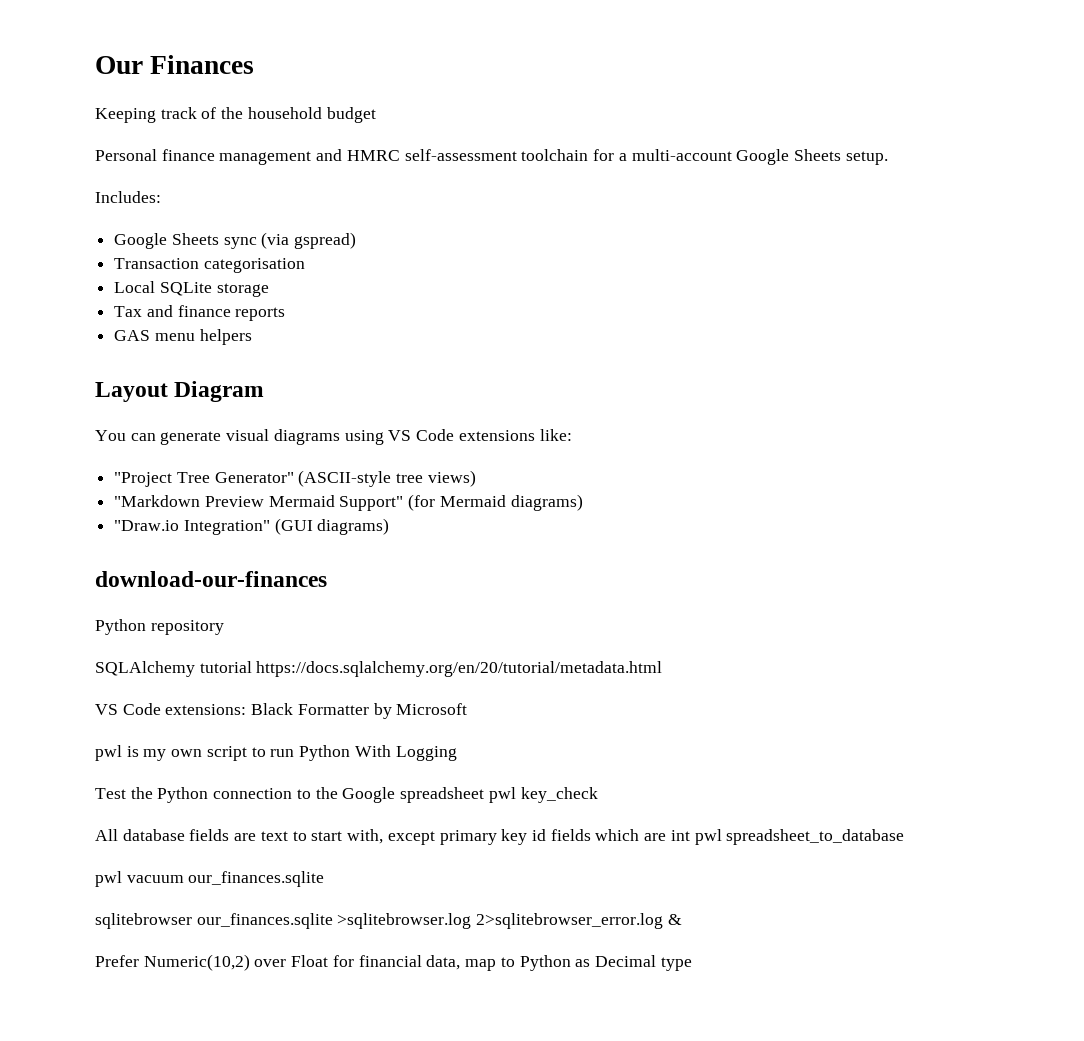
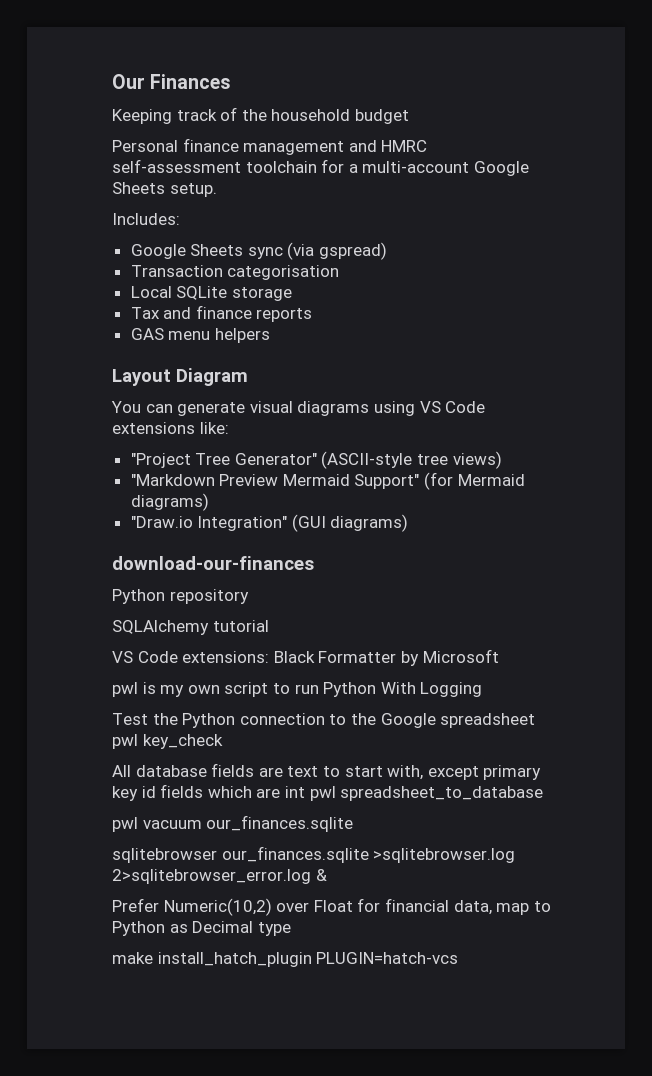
- SQLAlchemy tutorial https://docs.sqlalchemy.org/en/20/tutorial/metadata.html
+ SQLAlchemy tutorial
+ make install_hatch_plugin PLUGIN=hatch-vcs

